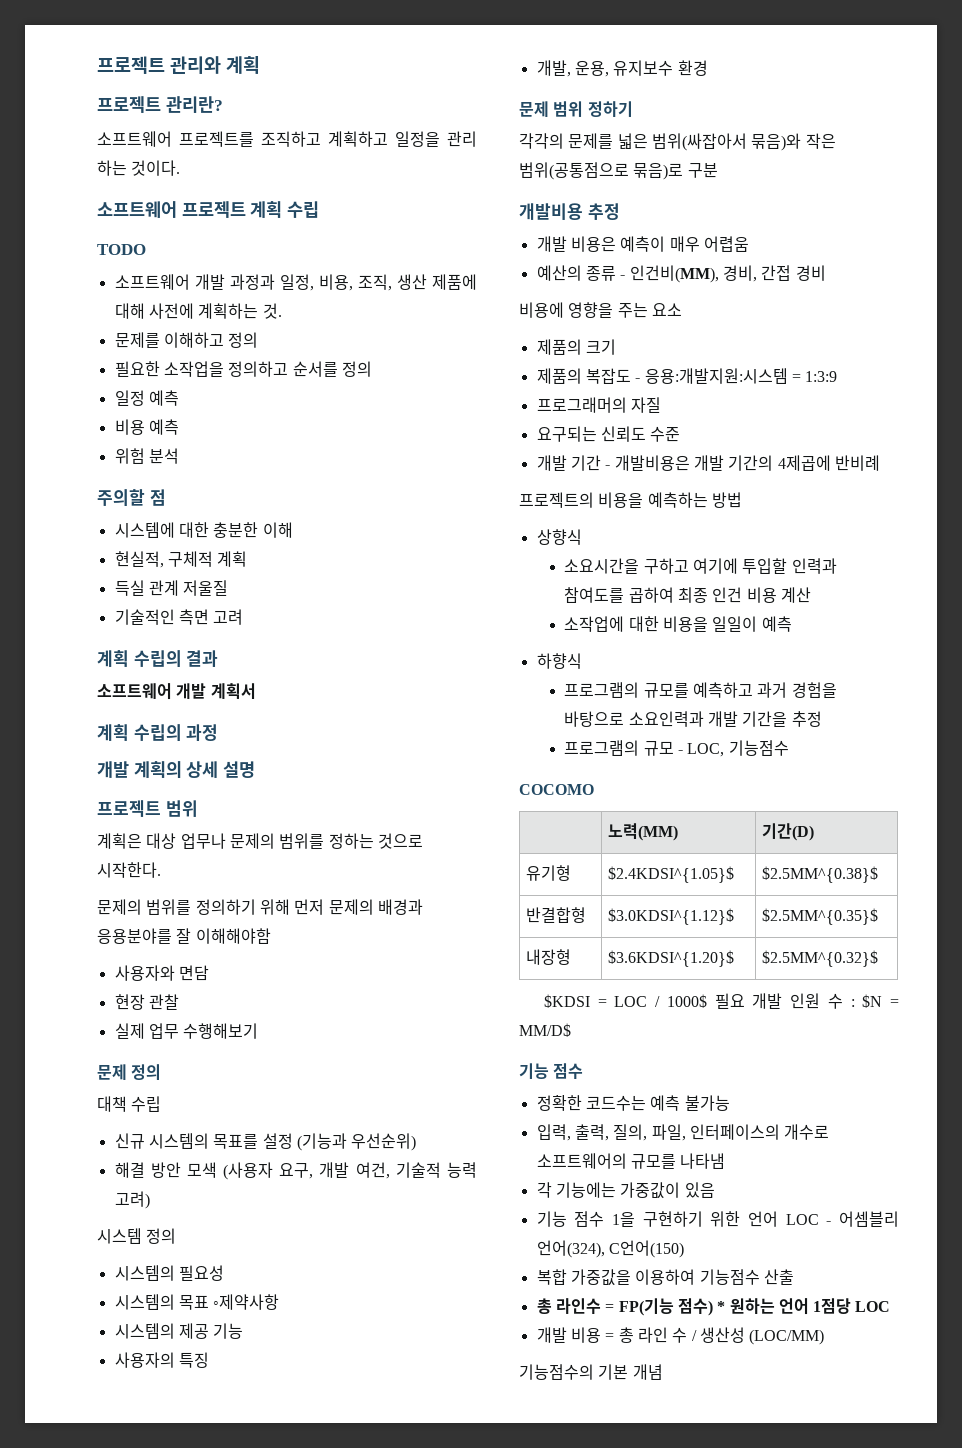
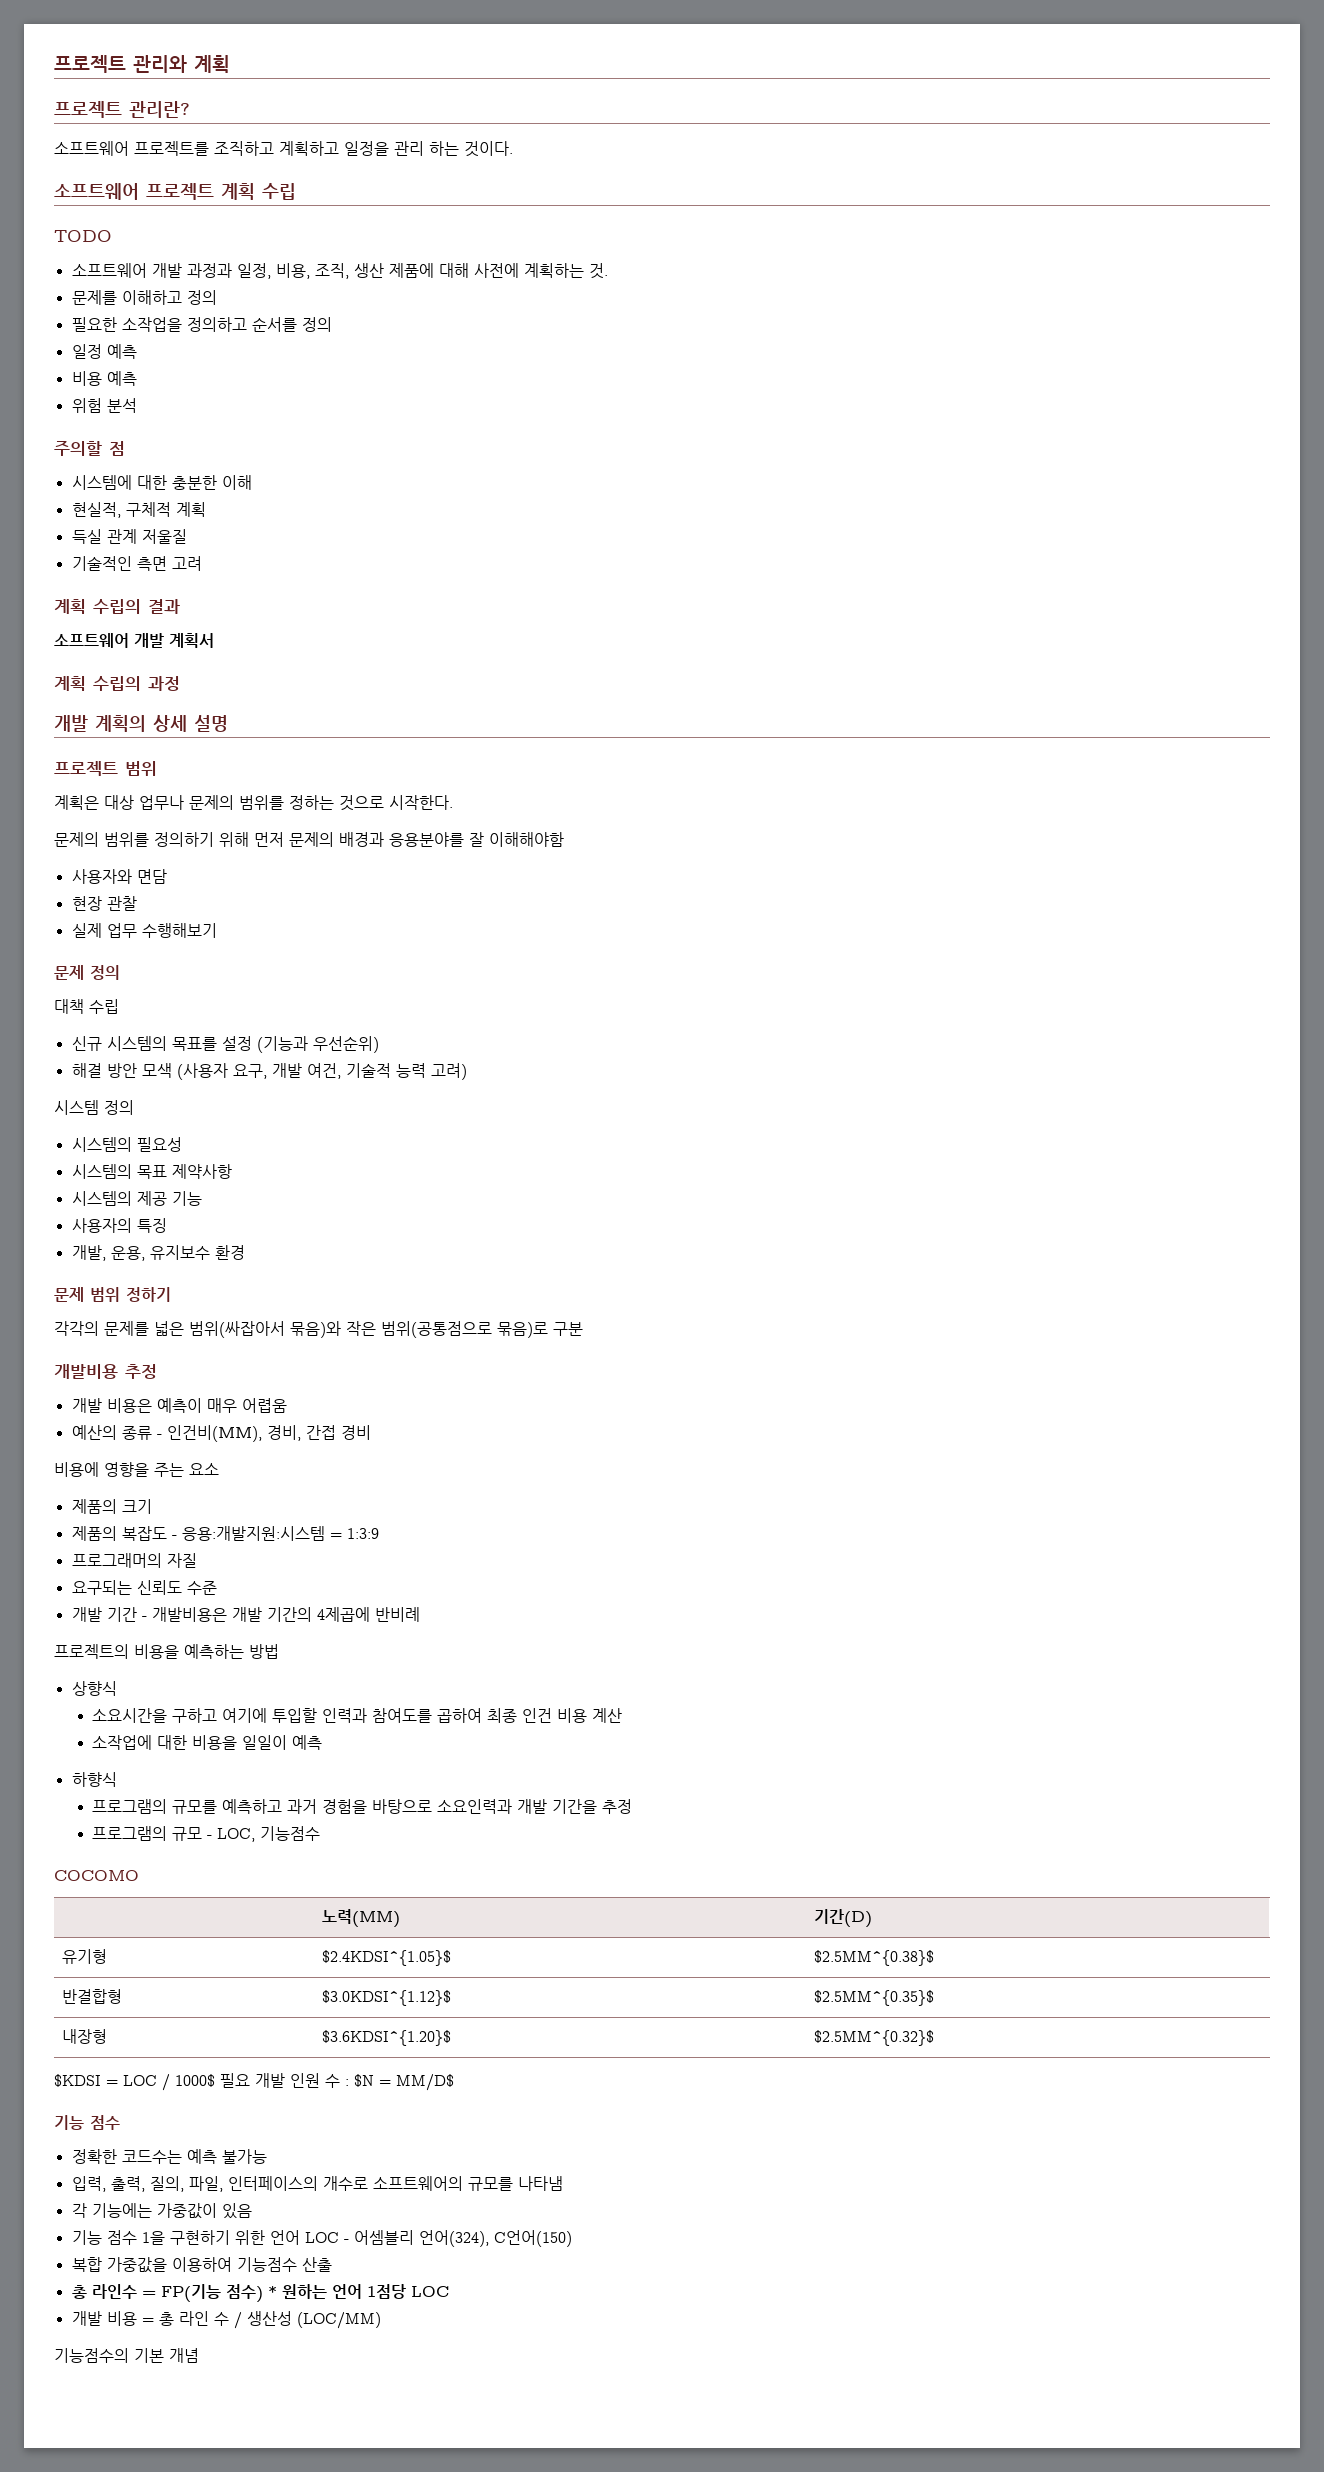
- 시스템의 목표 ◦제약사항
+ 시스템의 목표 제약사항

